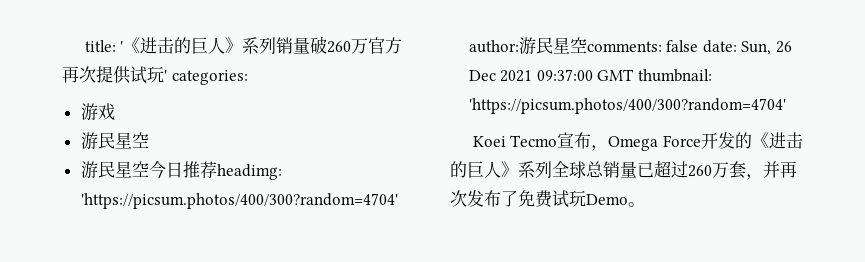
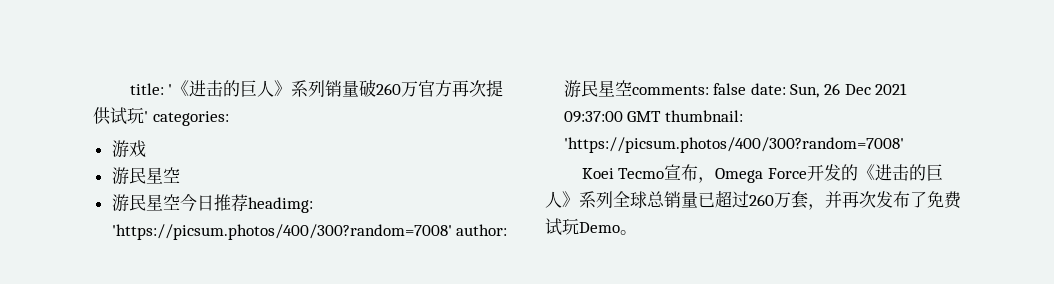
- 游民星空今日推荐headimg: 'https://picsum.photos/400/300?random=4704' author:游民星空comments: false date: Sun, 26 Dec 2021 09:37:00 GMT thumbnail: 'https://picsum.photos/400/300?random=4704'
+ 游民星空今日推荐headimg: 'https://picsum.photos/400/300?random=7008' author:游民星空comments: false date: Sun, 26 Dec 2021 09:37:00 GMT thumbnail: 'https://picsum.photos/400/300?random=7008'

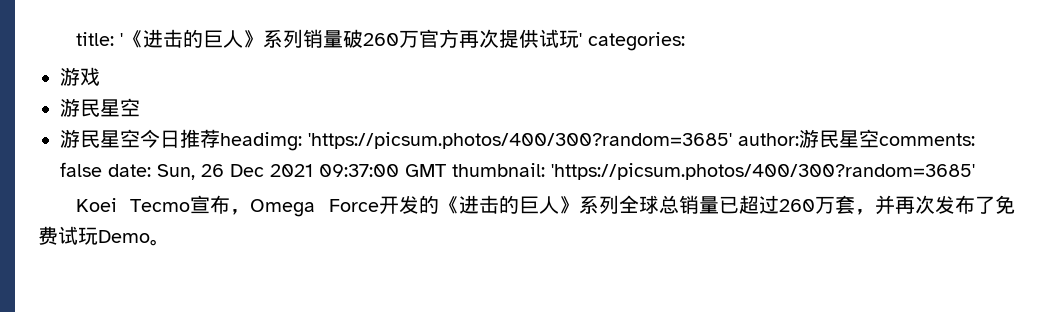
- 游民星空今日推荐headimg: 'https://picsum.photos/400/300?random=7008' author:游民星空comments: false date: Sun, 26 Dec 2021 09:37:00 GMT thumbnail: 'https://picsum.photos/400/300?random=7008'
+ 游民星空今日推荐headimg: 'https://picsum.photos/400/300?random=3685' author:游民星空comments: false date: Sun, 26 Dec 2021 09:37:00 GMT thumbnail: 'https://picsum.photos/400/300?random=3685'

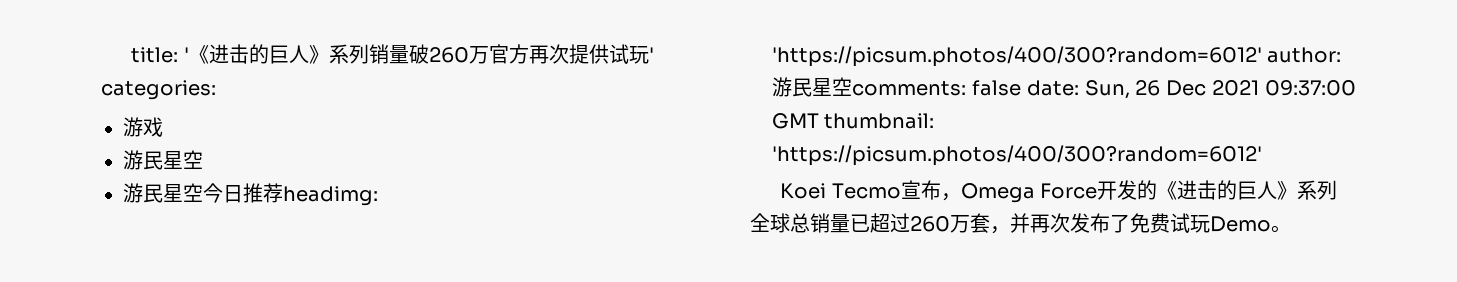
- 游民星空今日推荐headimg: 'https://picsum.photos/400/300?random=3685' author:游民星空comments: false date: Sun, 26 Dec 2021 09:37:00 GMT thumbnail: 'https://picsum.photos/400/300?random=3685'
+ 游民星空今日推荐headimg: 'https://picsum.photos/400/300?random=6012' author:游民星空comments: false date: Sun, 26 Dec 2021 09:37:00 GMT thumbnail: 'https://picsum.photos/400/300?random=6012'

